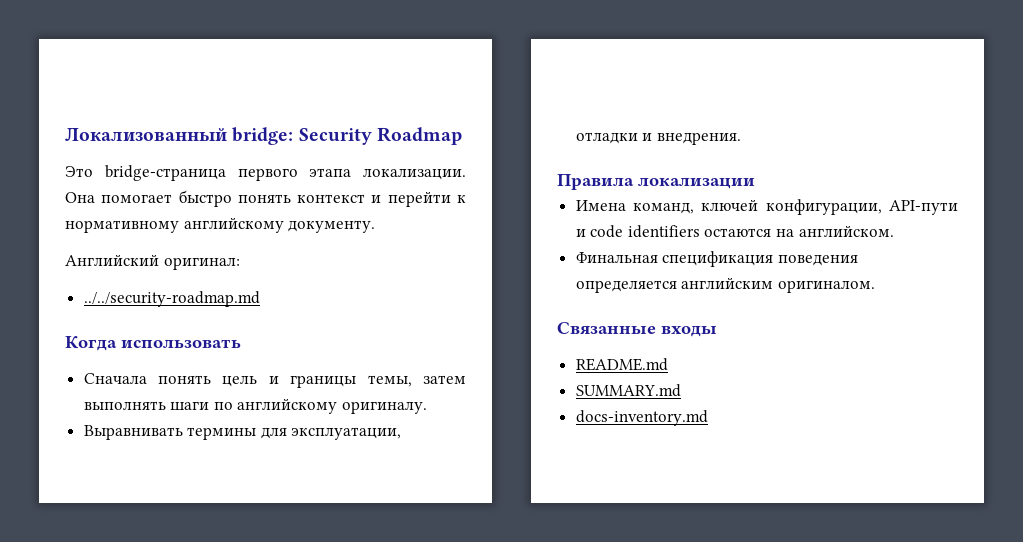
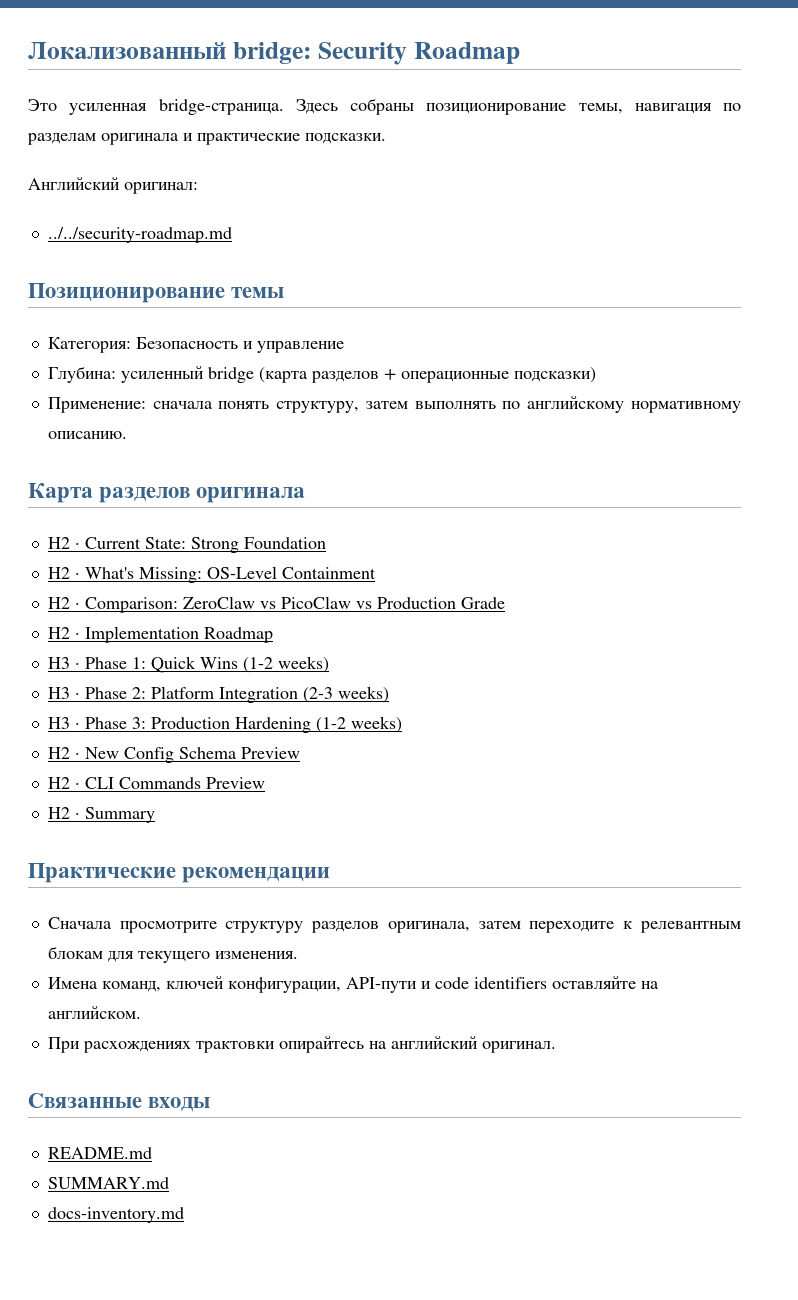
- Это bridge-страница первого этапа локализации. Она помогает быстро понять контекст и перейти к нормативному английскому документу.
+ Это усиленная bridge-страница. Здесь собраны позиционирование темы, навигация по разделам оригинала и практические подсказки.
  Английский оригинал:
  ../../security-roadmap.md
- Когда использовать
- Сначала понять цель и границы темы, затем выполнять шаги по английскому оригиналу.
- Выравнивать термины для эксплуатации, отладки и внедрения.
- Правила локализации
+ Позиционирование темы
+ Категория: Безопасность и управление
+ Глубина: усиленный bridge (карта разделов + операционные подсказки)
+ Применение: сначала понять структуру, затем выполнять по английскому нормативному описанию.
+ Карта разделов оригинала
+ H2 · Current State: Strong Foundation
+ H2 · What's Missing: OS-Level Containment
+ H2 · Comparison: ZeroClaw vs PicoClaw vs Production Grade
+ H2 · Implementation Roadmap
+ H3 · Phase 1: Quick Wins (1-2 weeks)
+ H3 · Phase 2: Platform Integration (2-3 weeks)
+ H3 · Phase 3: Production Hardening (1-2 weeks)
+ H2 · New Config Schema Preview
+ H2 · CLI Commands Preview
+ H2 · Summary
+ Практические рекомендации
+ Сначала просмотрите структуру разделов оригинала, затем переходите к релевантным блокам для текущего изменения.
- Имена команд, ключей конфигурации, API-пути и code identifiers остаются на английском.
+ Имена команд, ключей конфигурации, API-пути и code identifiers оставляйте на английском.
- Финальная спецификация поведения определяется английским оригиналом.
+ При расхождениях трактовки опирайтесь на английский оригинал.

